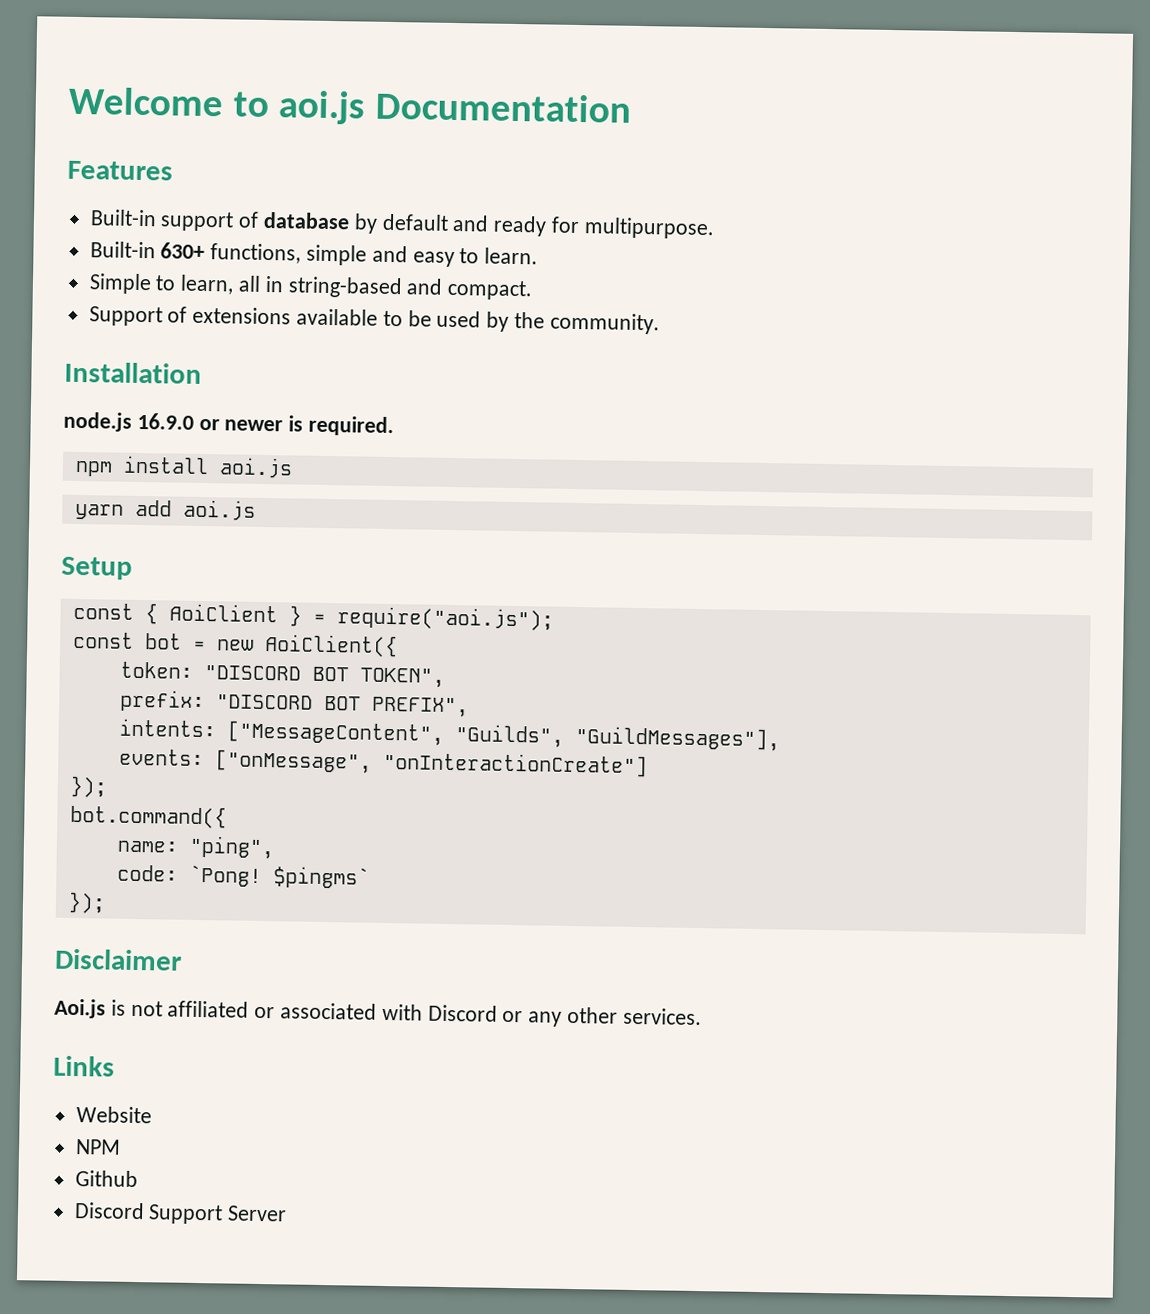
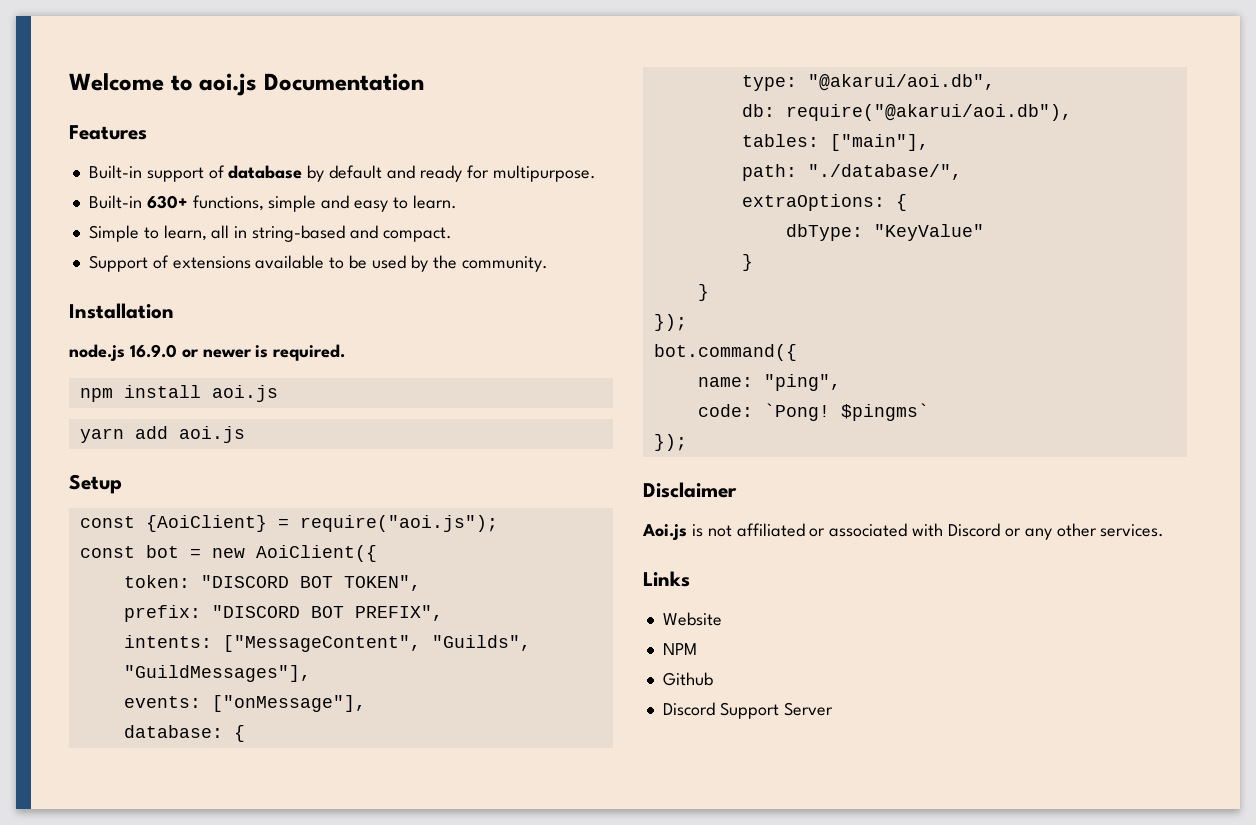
- const { AoiClient } = require("aoi.js");
+ const {AoiClient} = require("aoi.js");
- events: ["onMessage", "onInteractionCreate"]
+ events: ["onMessage"],
+ database: {
+ type: "@akarui/aoi.db",
+ db: require("@akarui/aoi.db"),
+ tables: ["main"],
+ path: "./database/",
+ extraOptions: {
+ dbType: "KeyValue"
+ }
+ }

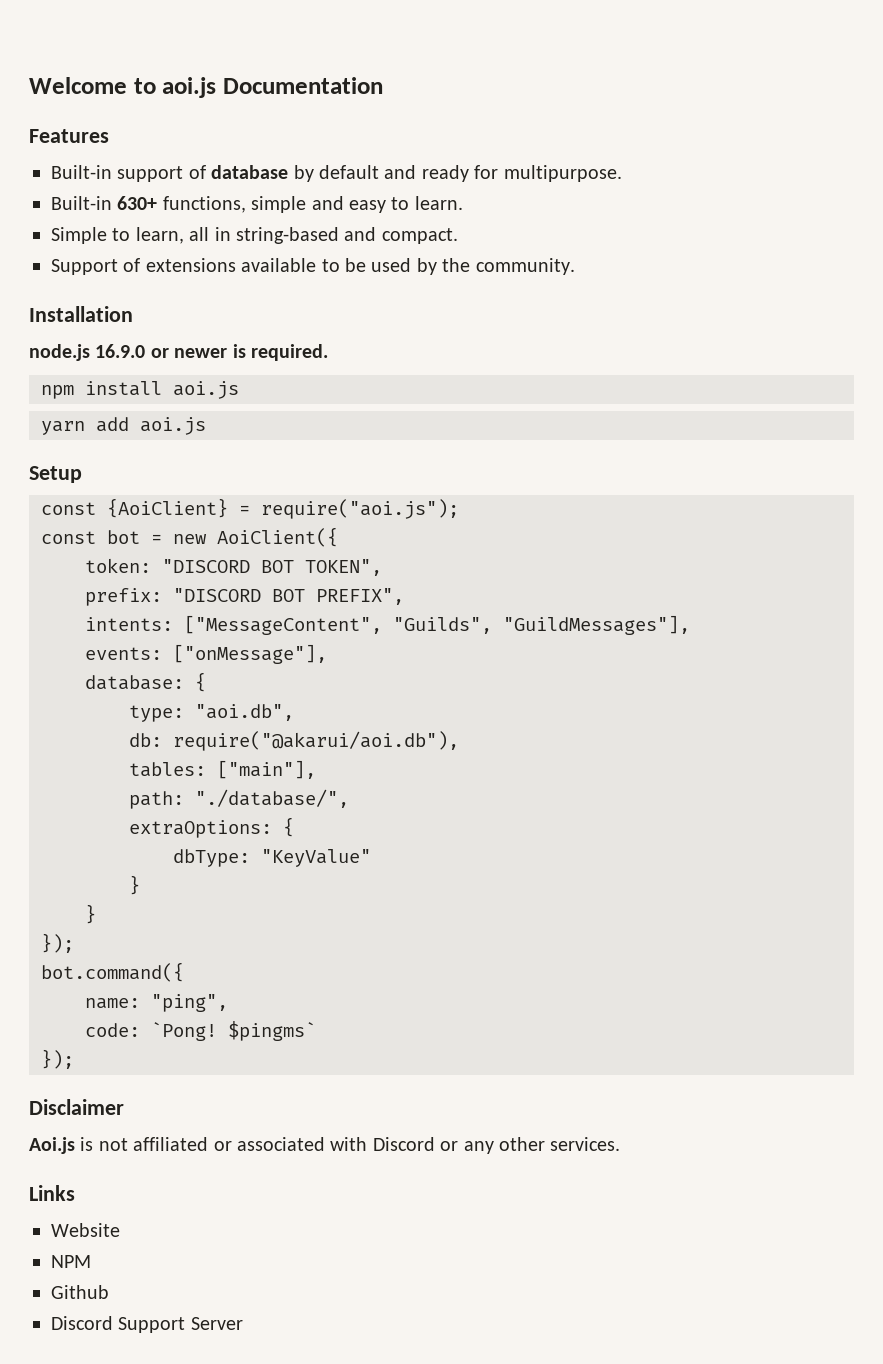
- type: "@akarui/aoi.db",
+ type: "aoi.db",

